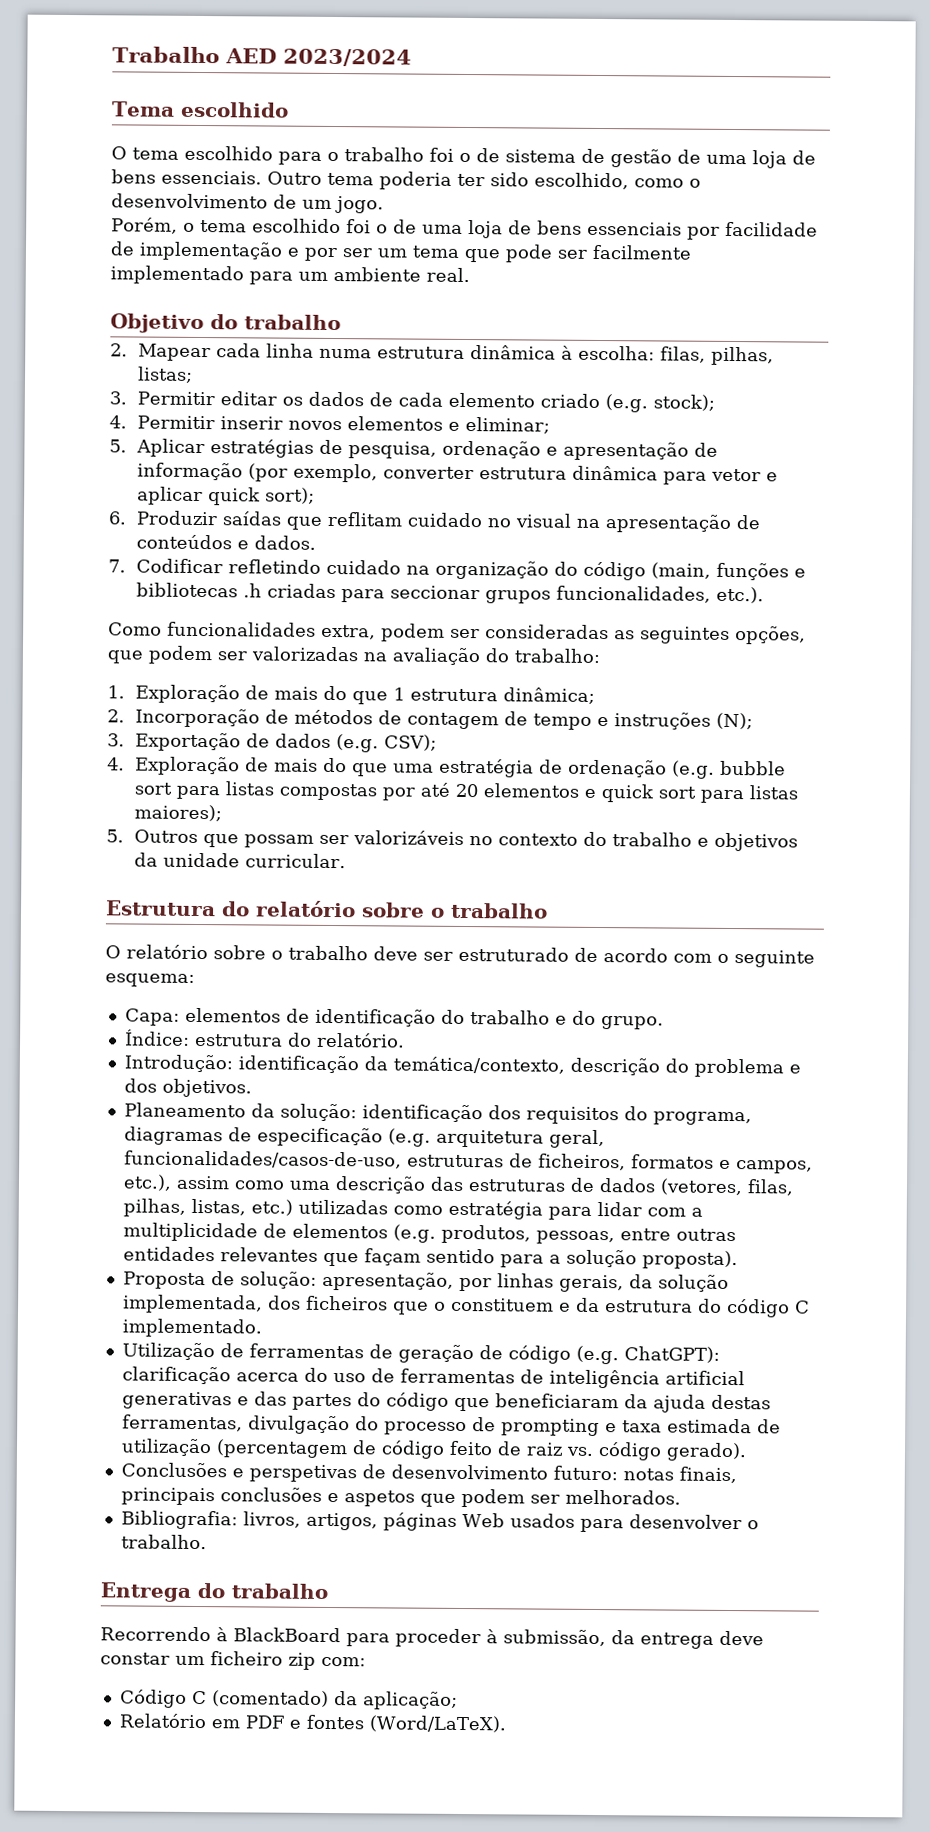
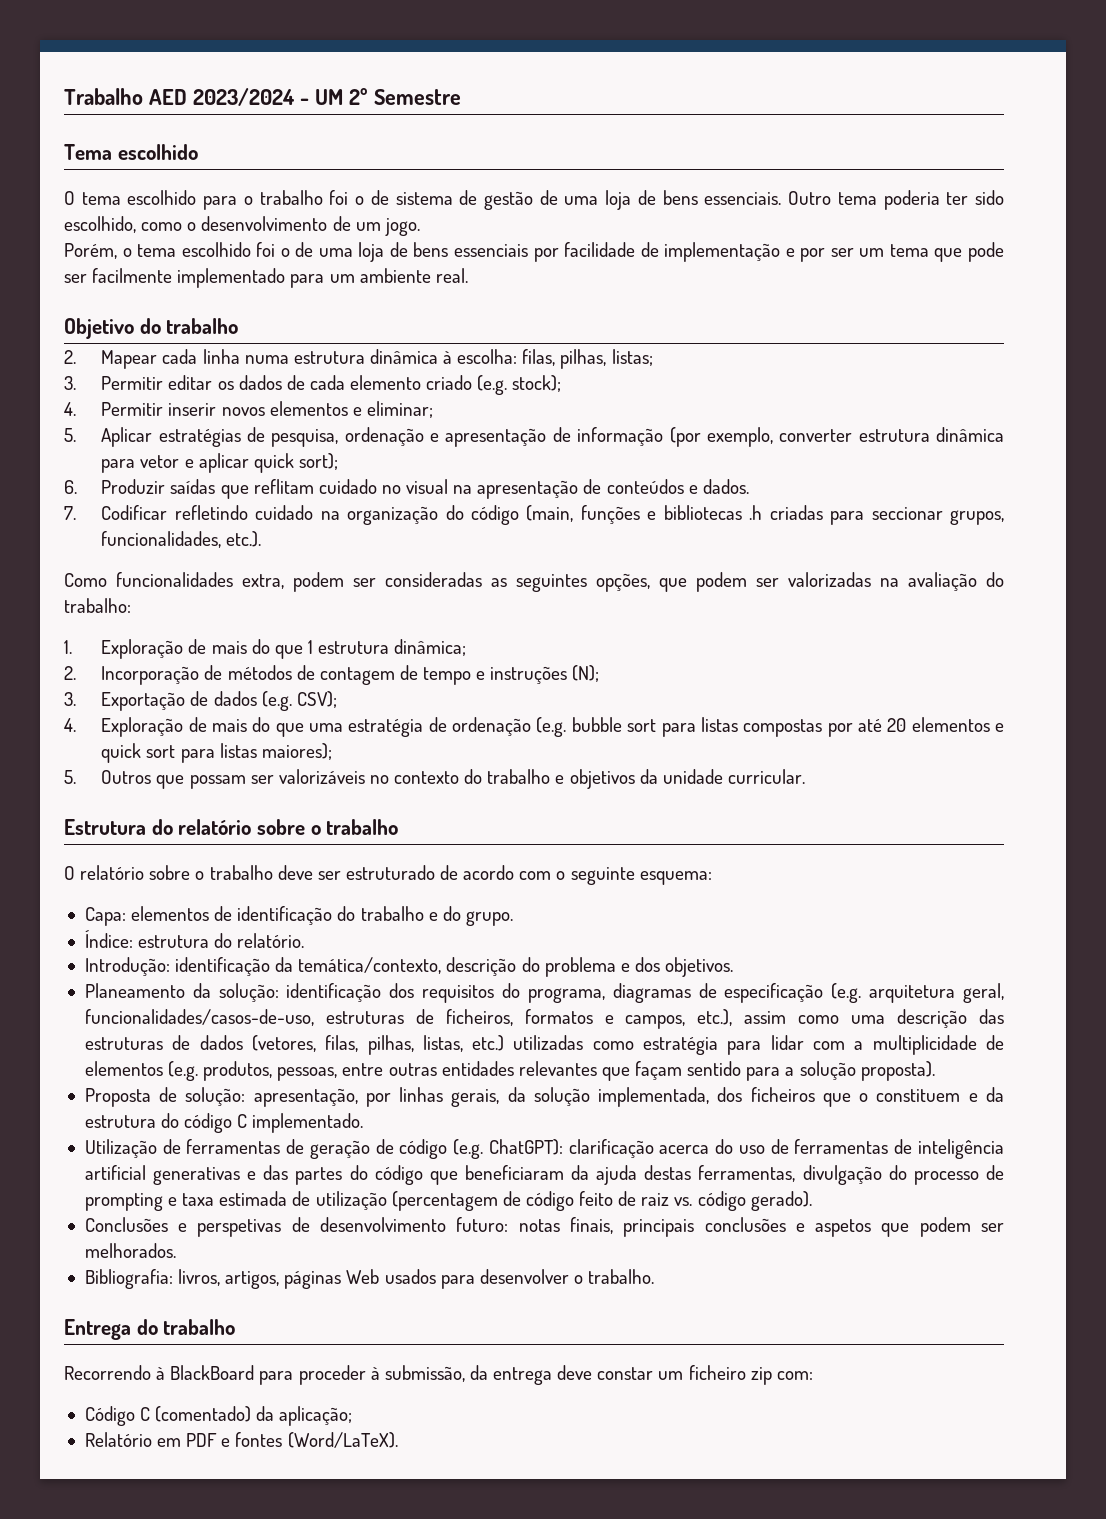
- Trabalho AED 2023/2024
+ Trabalho AED 2023/2024 - UM 2º Semestre
- 7. Codificar refletindo cuidado na organização do código (main, funções e bibliotecas .h criadas para seccionar grupos funcionalidades, etc.).
+ 7. Codificar refletindo cuidado na organização do código (main, funções e bibliotecas .h criadas para seccionar grupos, funcionalidades, etc.).

